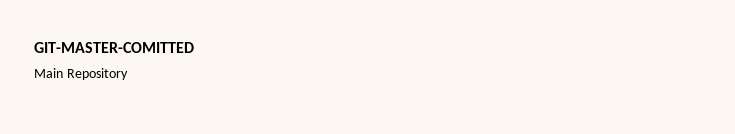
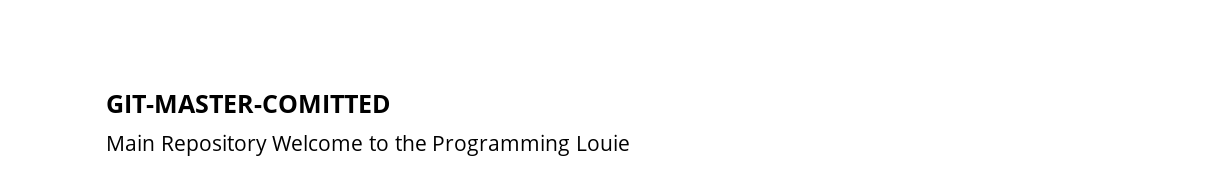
- Main Repository
+ Main Repository Welcome to the Programming Louie

